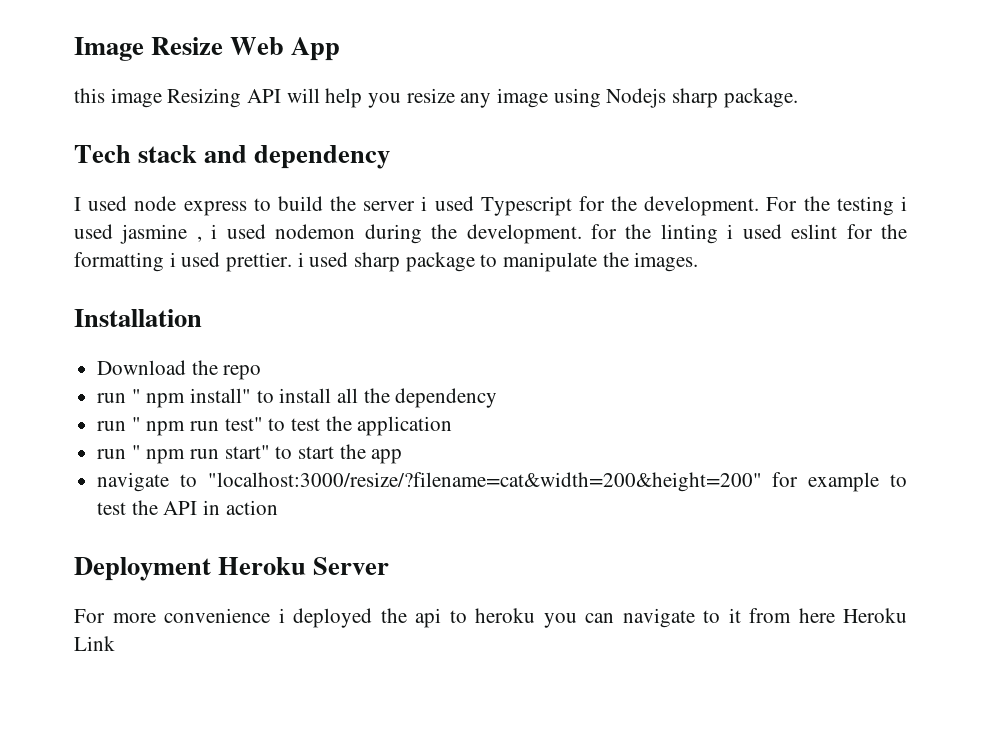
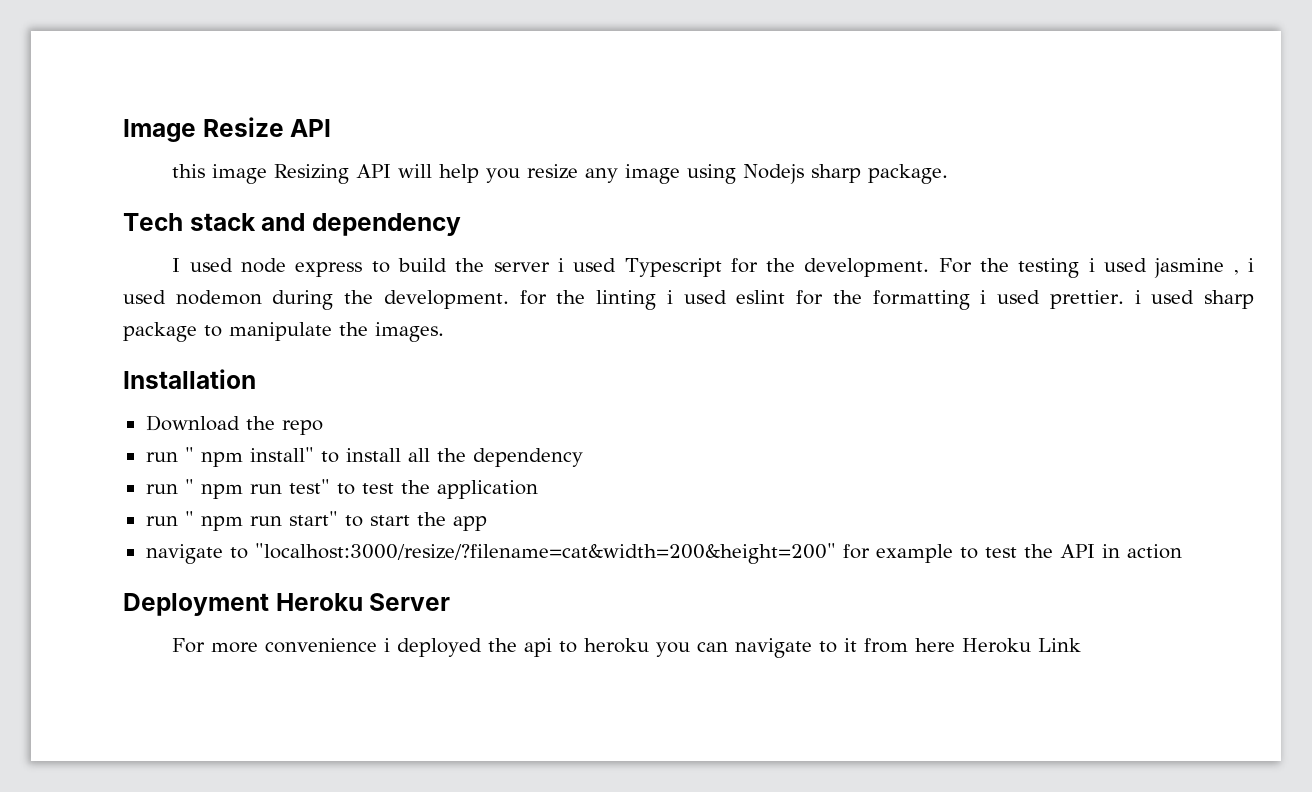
- Image Resize Web App
+ Image Resize API

